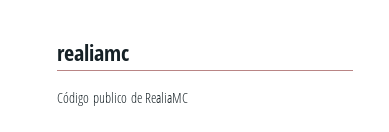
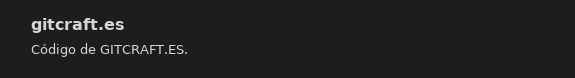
- realiamc
+ gitcraft.es
- Código publico de RealiaMC
+ Código de GITCRAFT.ES.

